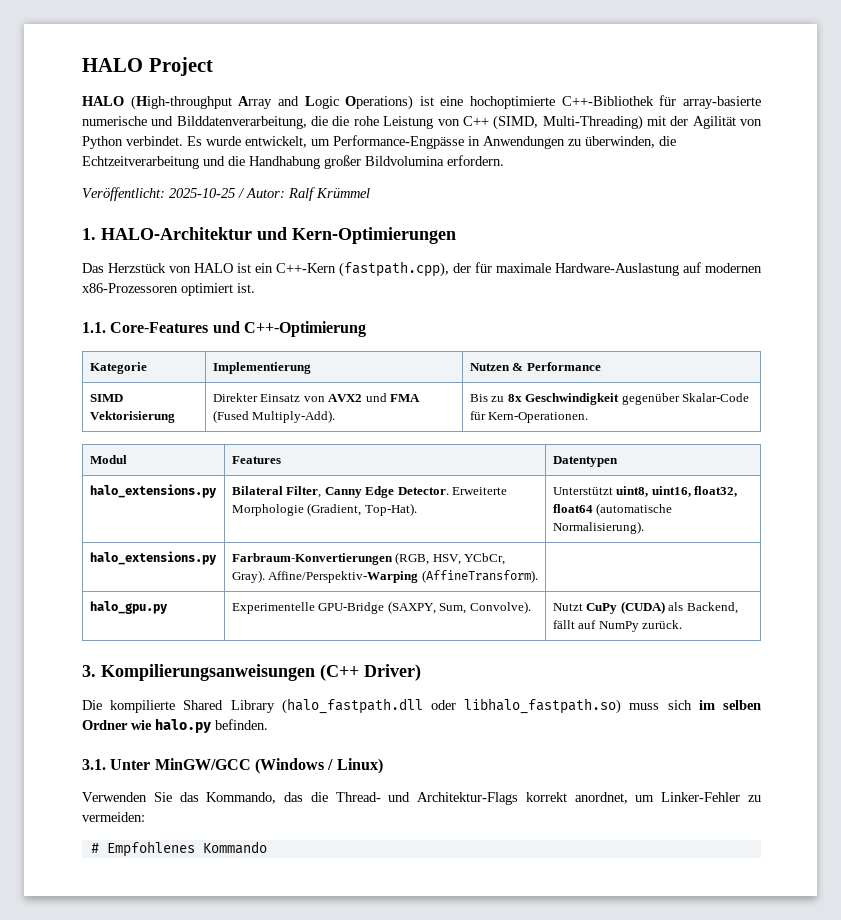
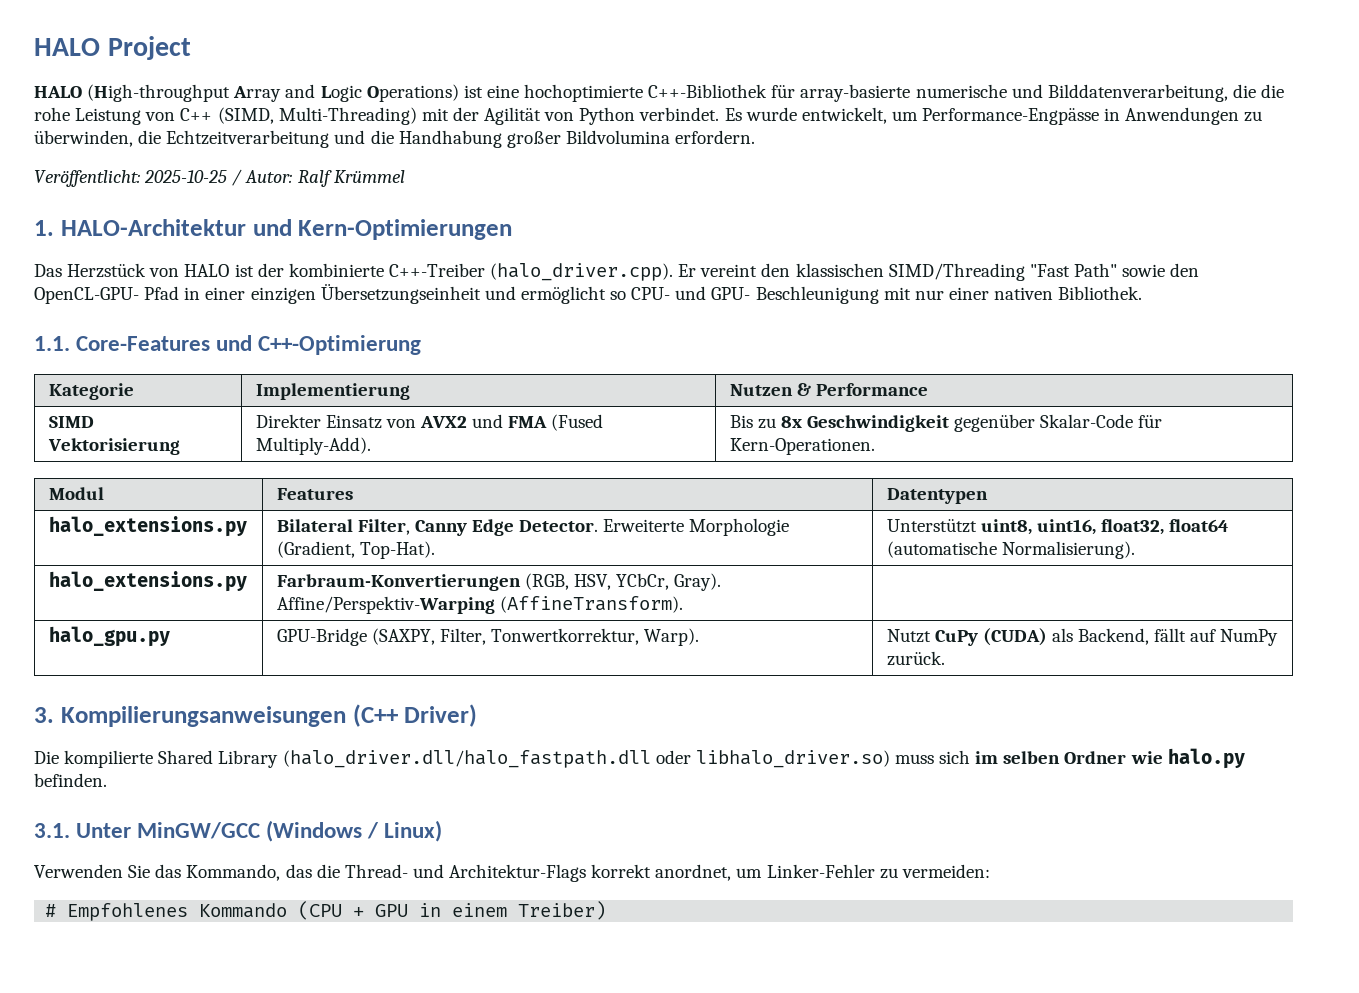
- Das Herzstück von HALO ist ein C++-Kern (fastpath.cpp), der für maximale Hardware-Auslastung auf modernen x86-Prozessoren optimiert ist.
+ Das Herzstück von HALO ist der kombinierte C++-Treiber (halo_driver.cpp). Er vereint den klassischen SIMD/Threading "Fast Path" sowie den OpenCL-GPU- Pfad in einer einzigen Übersetzungseinheit und ermöglicht so CPU- und GPU- Beschleunigung mit nur einer nativen Bibliothek.
- halo_gpu.py | Experimentelle GPU-Bridge (SAXPY, Sum, Convolve). | Nutzt CuPy (CUDA) als Backend, fällt auf NumPy zurück.
+ halo_gpu.py | GPU-Bridge (SAXPY, Filter, Tonwertkorrektur, Warp). | Nutzt CuPy (CUDA) als Backend, fällt auf NumPy zurück.
- Die kompilierte Shared Library (halo_fastpath.dll oder libhalo_fastpath.so) muss sich im selben Ordner wie halo.py befinden.
+ Die kompilierte Shared Library (halo_driver.dll/halo_fastpath.dll oder libhalo_driver.so) muss sich im selben Ordner wie halo.py befinden.
- # Empfohlenes Kommando
+ # Empfohlenes Kommando (CPU + GPU in einem Treiber)

